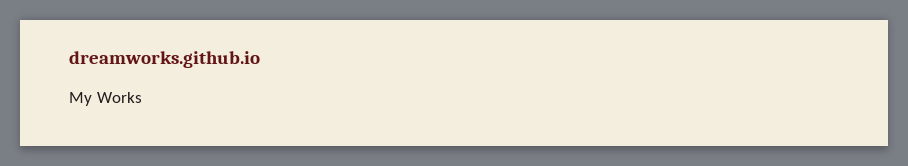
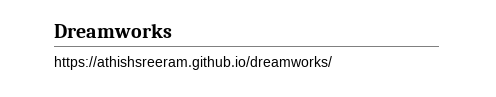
- dreamworks.github.io
- My Works
+ Dreamworks
+ https://athishsreeram.github.io/dreamworks/

